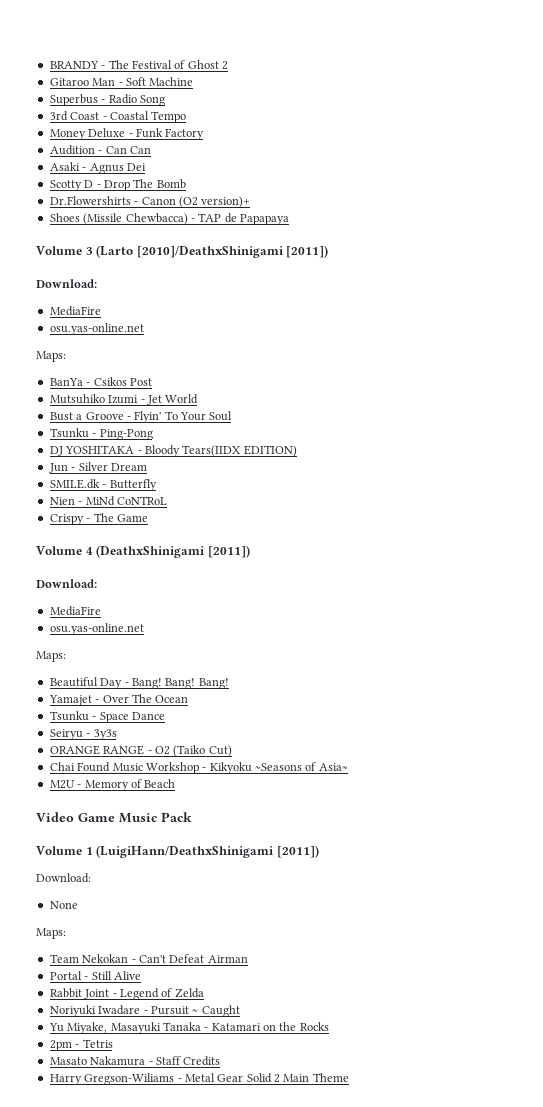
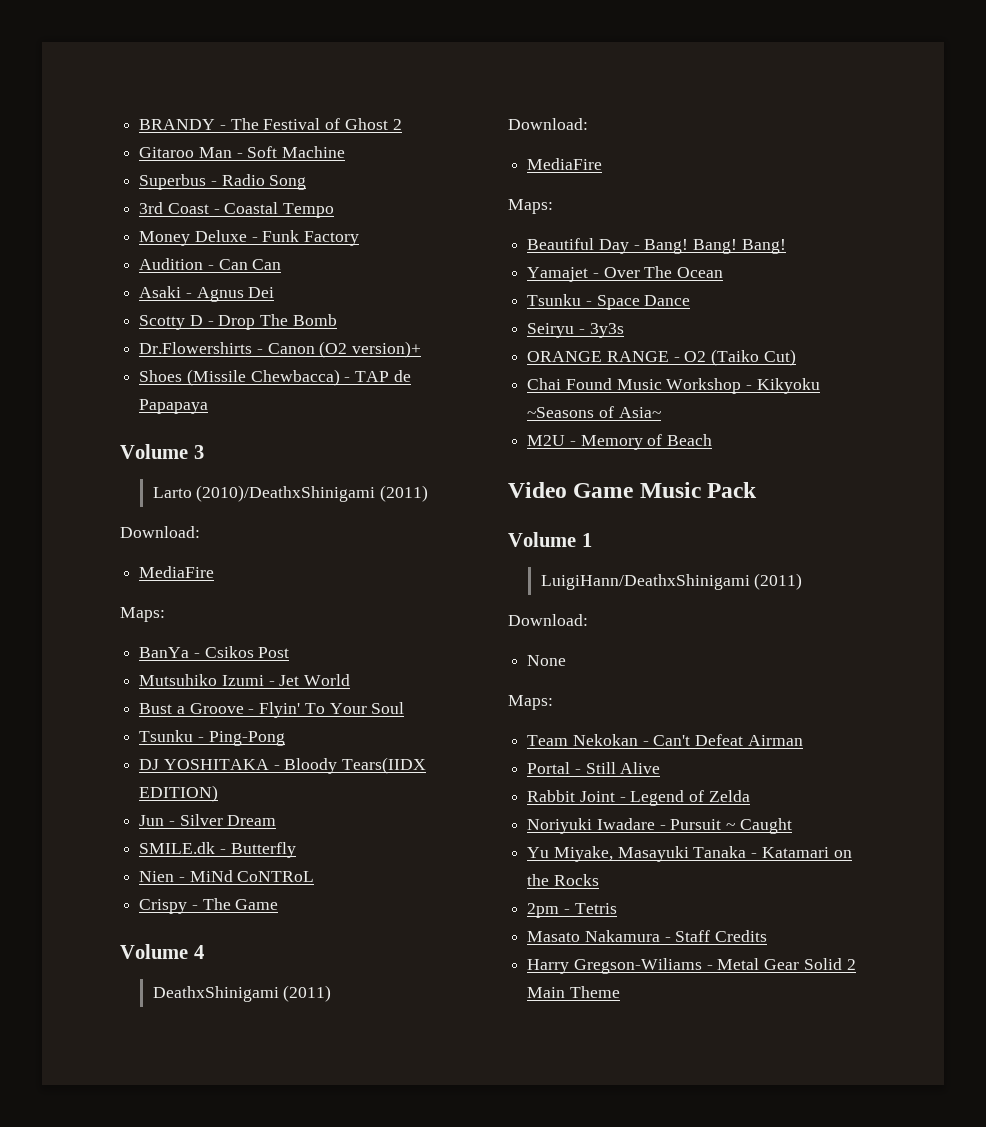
- Volume 3 (Larto [2010]/DeathxShinigami [2011])
+ Volume 3
+ Larto (2010)/DeathxShinigami (2011)
  Download:
  MediaFire
- osu.yas-online.net
- Volume 4 (DeathxShinigami [2011])
+ Volume 4
+ DeathxShinigami (2011)
  Download:
  MediaFire
- osu.yas-online.net
- Volume 1 (LuigiHann/DeathxShinigami [2011])
+ Volume 1
+ LuigiHann/DeathxShinigami (2011)

